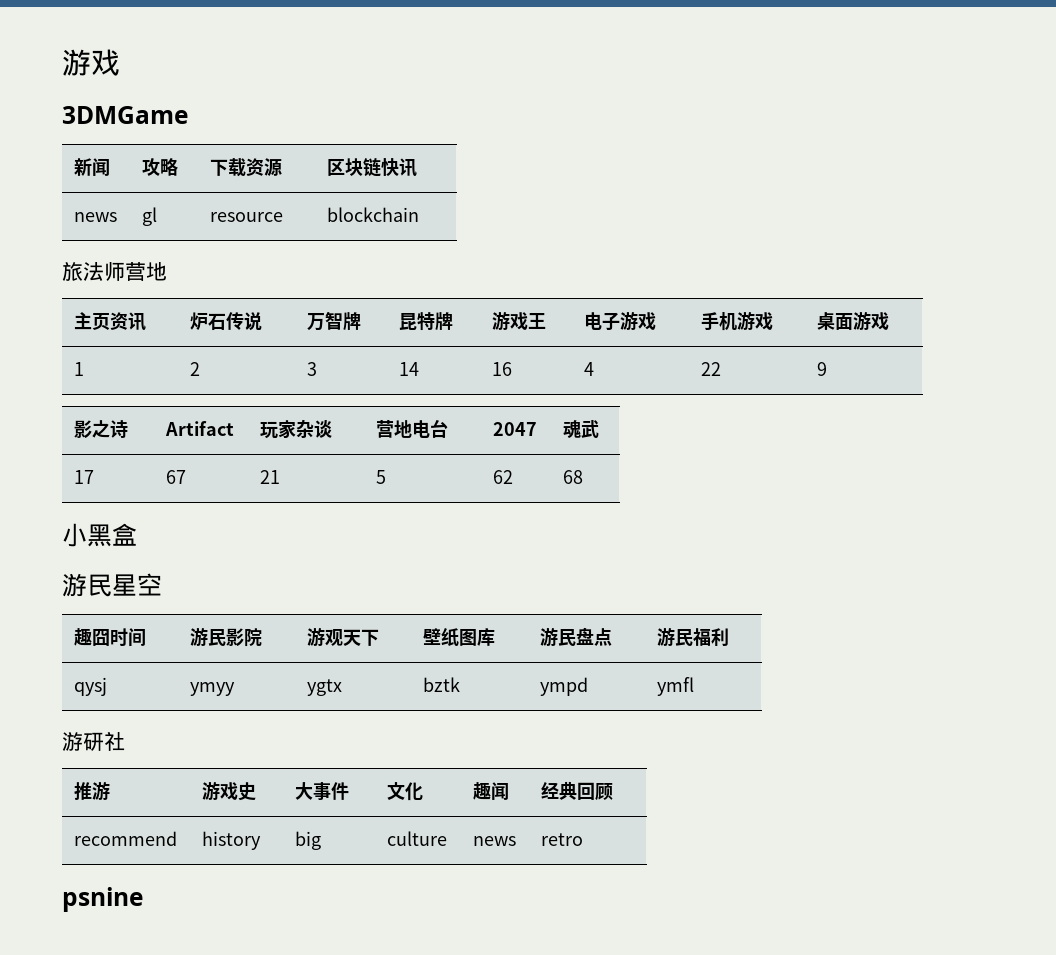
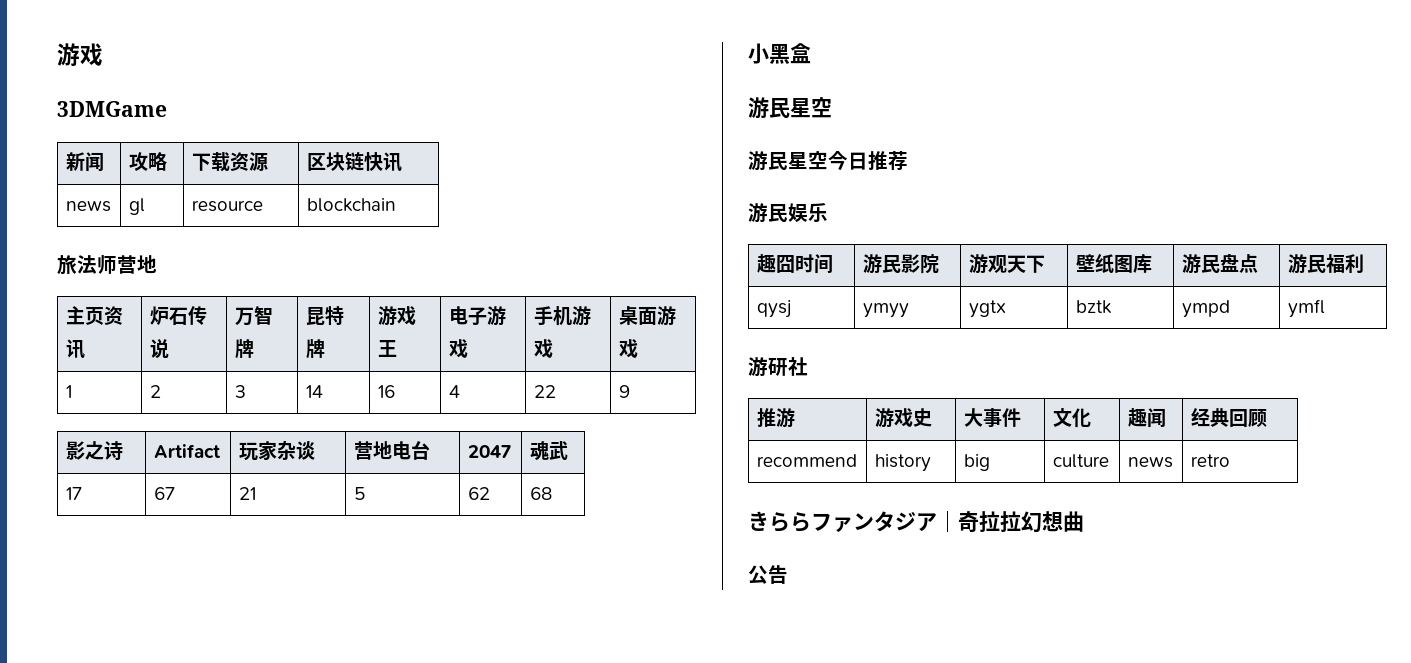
+ 游民星空今日推荐
+ 游民娱乐
- psnine
+ きららファンタジア｜奇拉拉幻想曲
+ 公告

